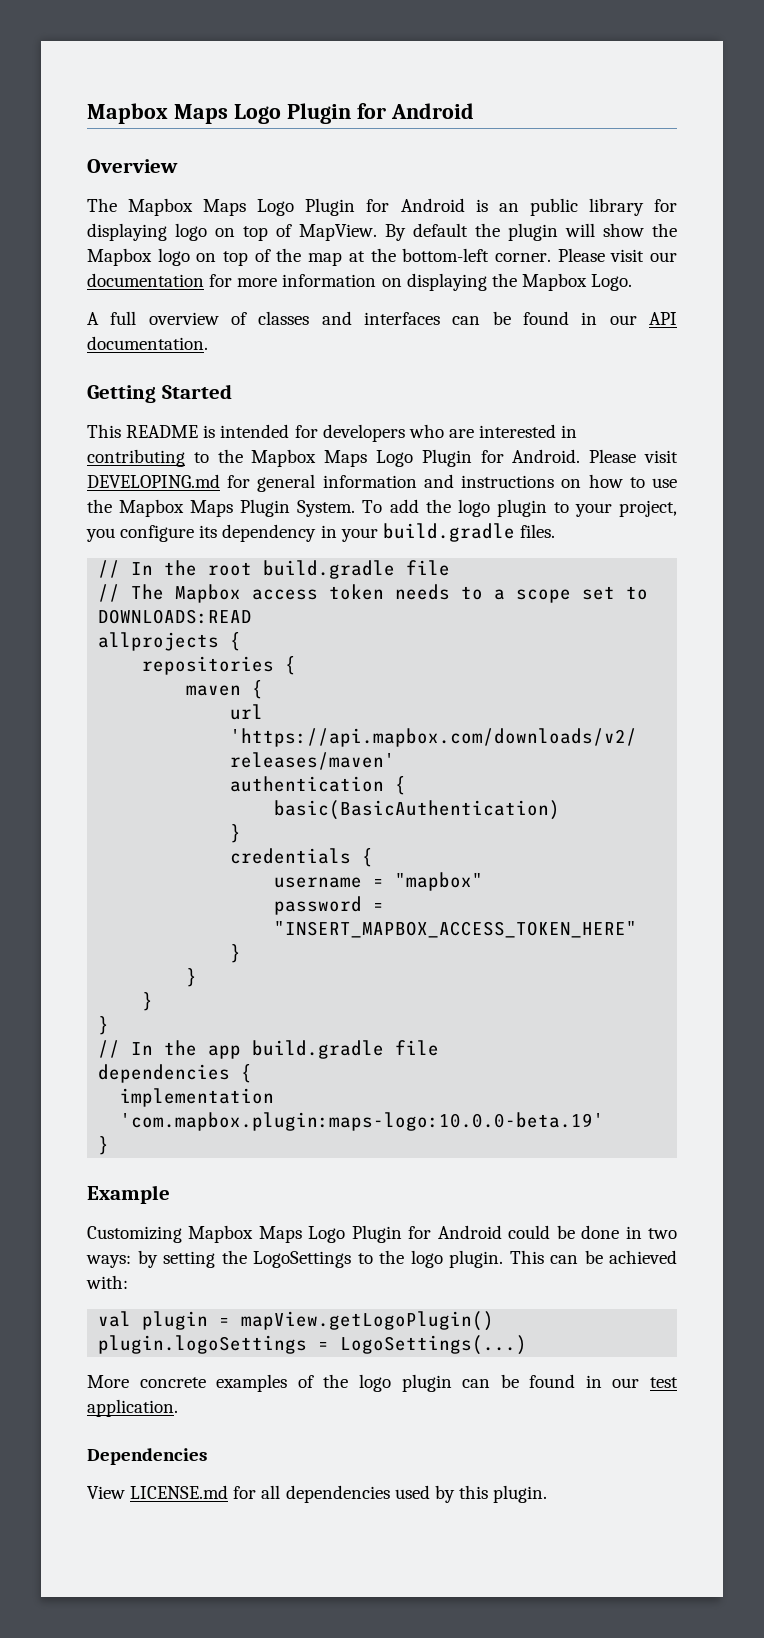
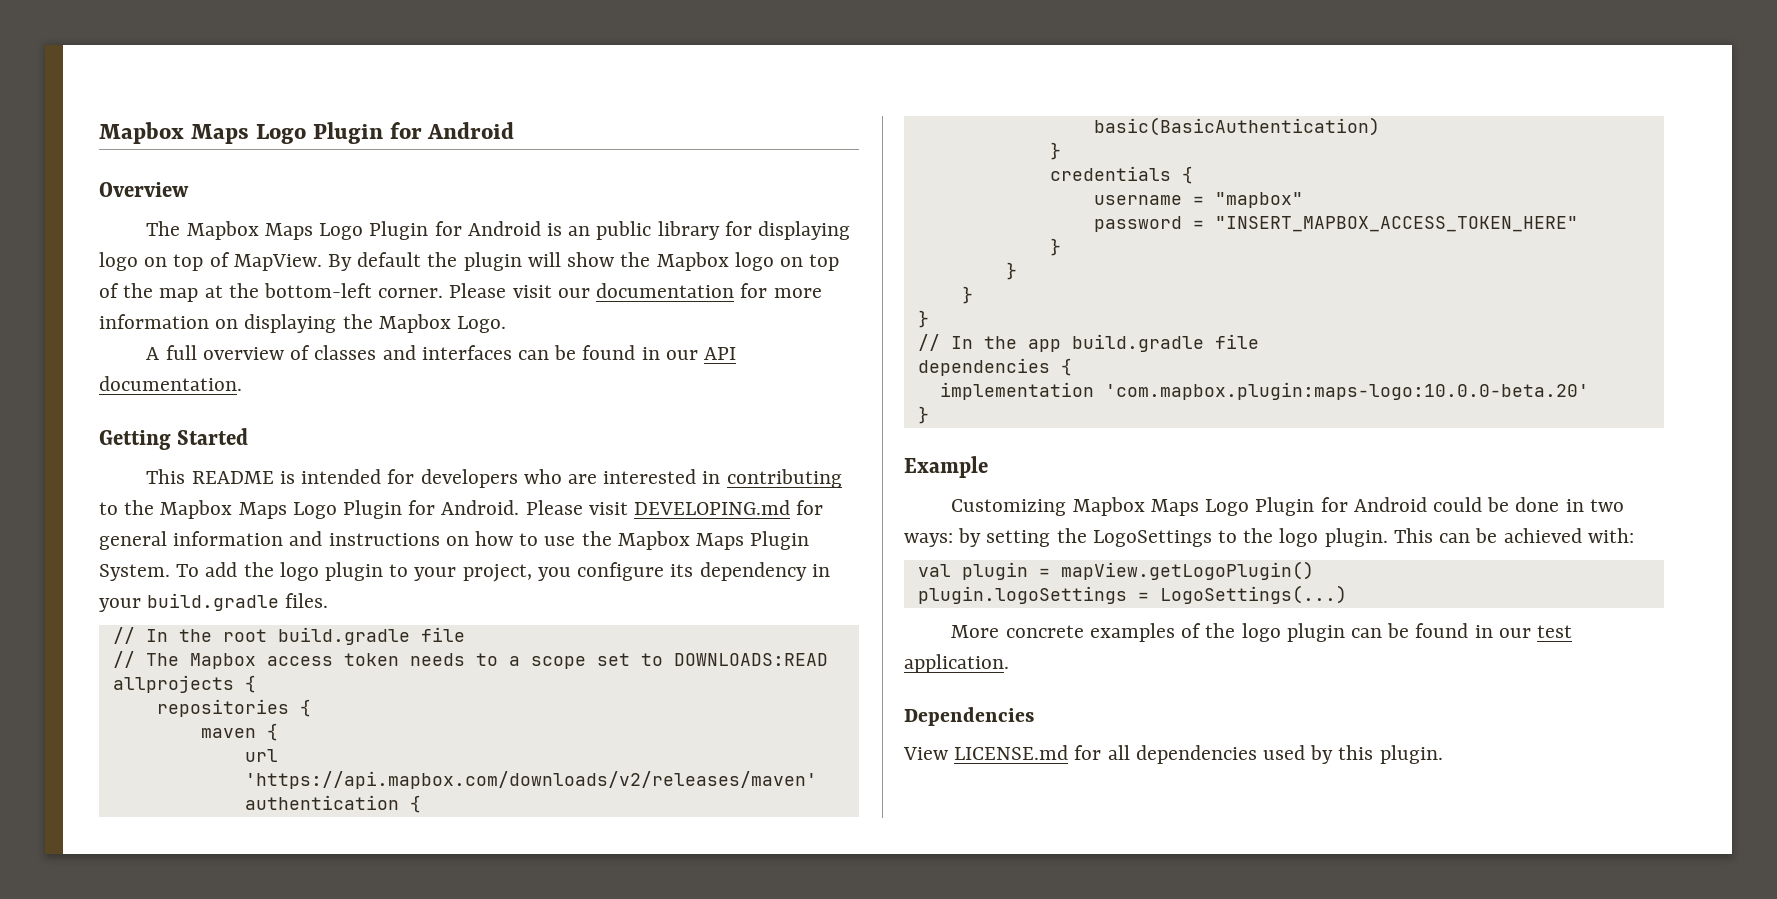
- implementation 'com.mapbox.plugin:maps-logo:10.0.0-beta.19'
+ implementation 'com.mapbox.plugin:maps-logo:10.0.0-beta.20'

